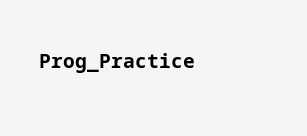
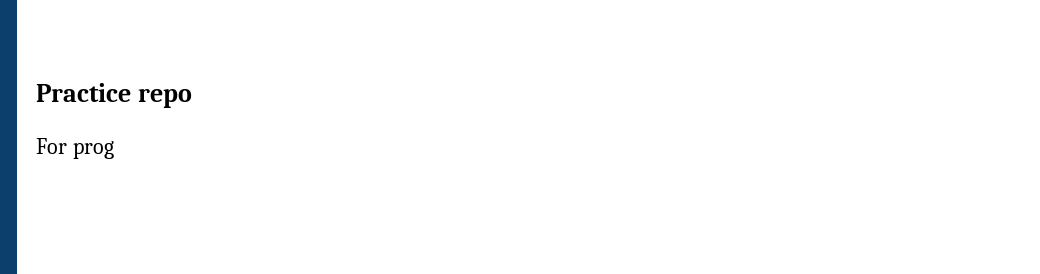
- Prog_Practice
+ Practice repo
+ For prog

